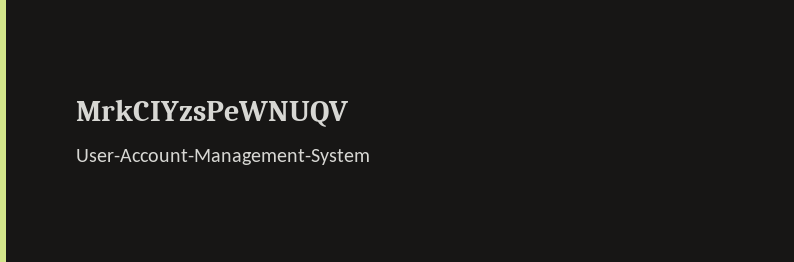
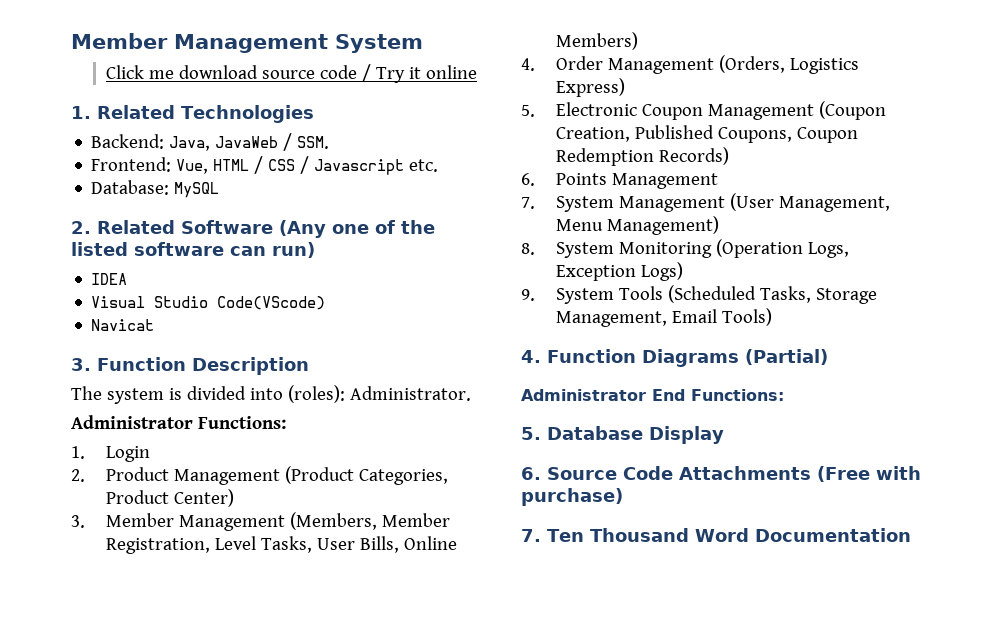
- MrkCIYzsPeWNUQV
- User-Account-Management-System
+ Member Management System
+ Click me download source code / Try it online
+ 1. Related Technologies
+ Backend: Java, JavaWeb / SSM.
+ Frontend: Vue, HTML / CSS / Javascript etc.
+ Database: MySQL
+ 2. Related Software (Any one of the listed software can run)
+ IDEA
+ Visual Studio Code(VScode)
+ Navicat
+ 3. Function Description
+ The system is divided into (roles): Administrator.
+ Administrator Functions:
+ 1. Login
+ 2. Product Management (Product Categories, Product Center)
+ 3. Member Management (Members, Member Registration, Level Tasks, User Bills, Online Members)
+ 4. Order Management (Orders, Logistics Express)
+ 5. Electronic Coupon Management (Coupon Creation, Published Coupons, Coupon Redemption Records)
+ 6. Points Management
+ 7. System Management (User Management, Menu Management)
+ 8. System Monitoring (Operation Logs, Exception Logs)
+ 9. System Tools (Scheduled Tasks, Storage Management, Email Tools)
+ 4. Function Diagrams (Partial)
+ Administrator End Functions:
+ 5. Database Display
+ 6. Source Code Attachments (Free with purchase)
+ 7. Ten Thousand Word Documentation

